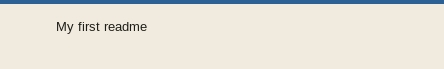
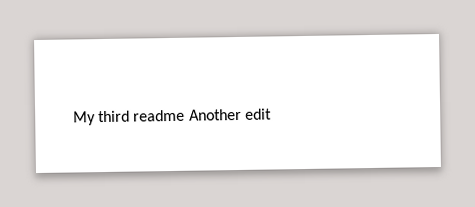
- My first readme
+ My third readme Another edit

